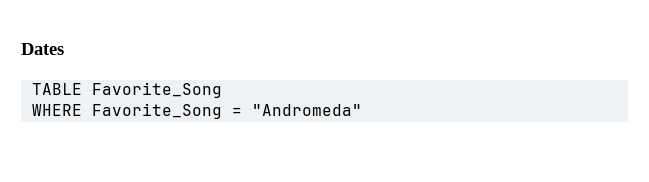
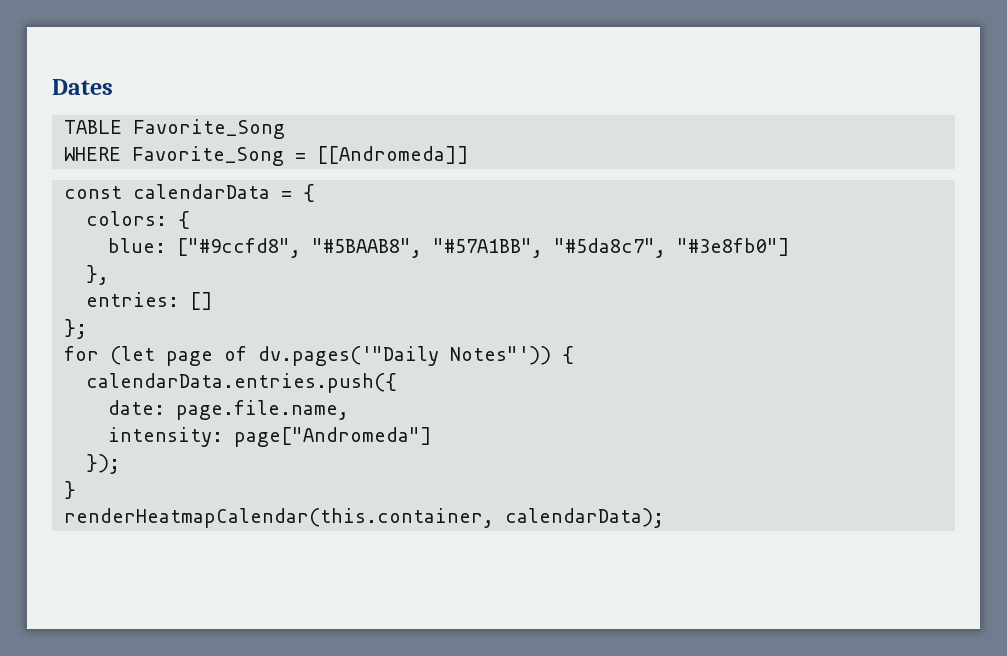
- WHERE Favorite_Song = "Andromeda"
+ WHERE Favorite_Song = [[Andromeda]]
+ const calendarData = {
+ colors: {
+ blue: ["#9ccfd8", "#5BAAB8", "#57A1BB", "#5da8c7", "#3e8fb0"]
+ },
+ entries: []
+ };
+ for (let page of dv.pages('"Daily Notes"')) {
+ calendarData.entries.push({
+ date: page.file.name,
+ intensity: page["Andromeda"]
+ });
+ }
+ renderHeatmapCalendar(this.container, calendarData);

